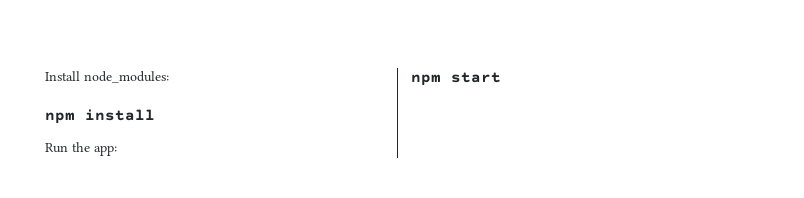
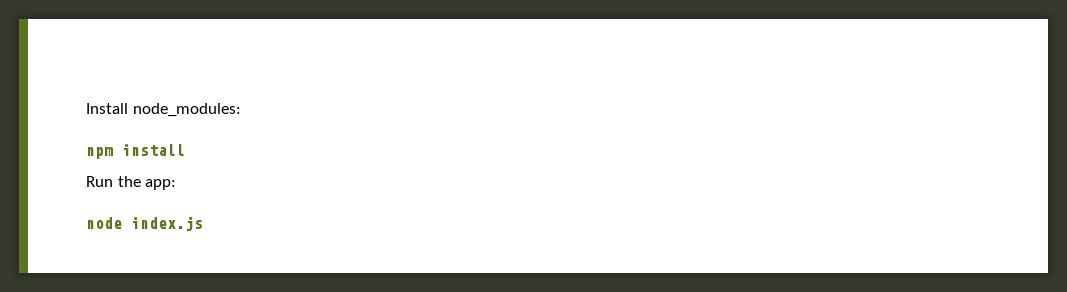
- npm start
+ node index.js

